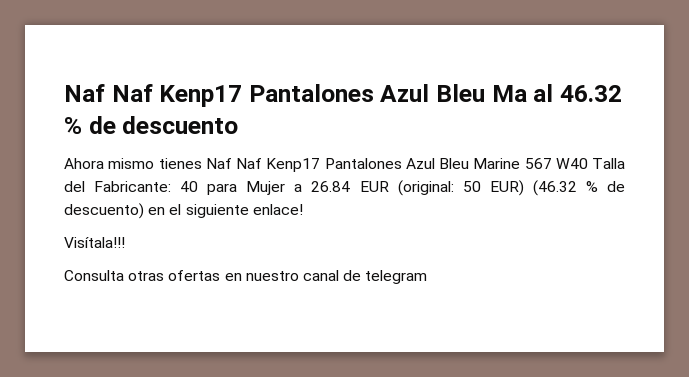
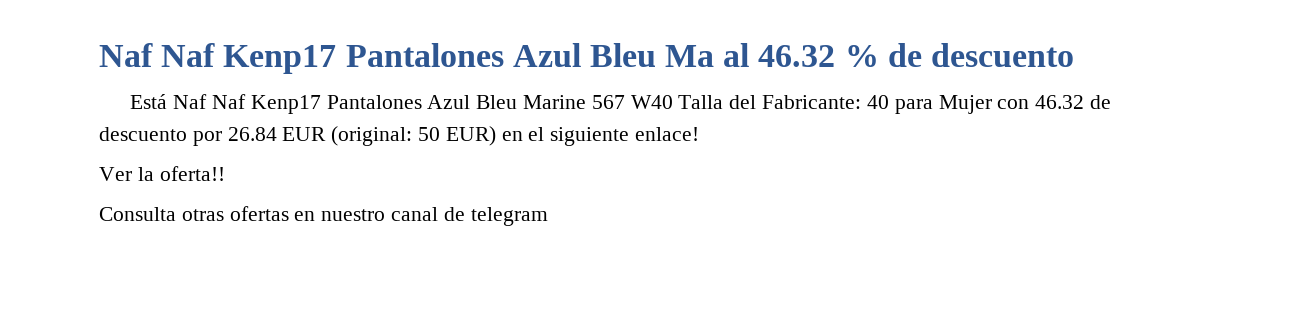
- Ahora mismo tienes Naf Naf Kenp17 Pantalones Azul Bleu Marine 567 W40 Talla del Fabricante: 40 para Mujer a 26.84 EUR (original: 50 EUR) (46.32 % de descuento) en el siguiente enlace!
+ Está Naf Naf Kenp17 Pantalones Azul Bleu Marine 567 W40 Talla del Fabricante: 40 para Mujer con 46.32 de descuento por 26.84 EUR (original: 50 EUR) en el siguiente enlace!
- Visítala!!!
+ Ver la oferta!!

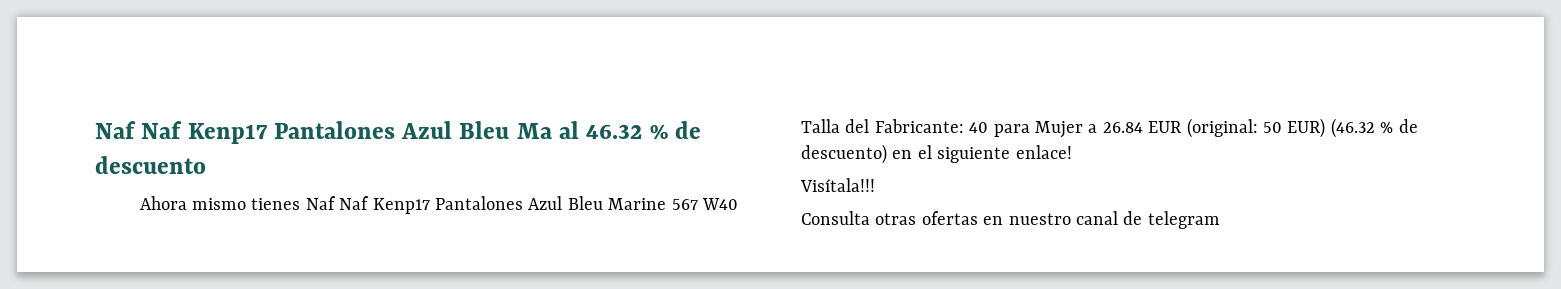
- Está Naf Naf Kenp17 Pantalones Azul Bleu Marine 567 W40 Talla del Fabricante: 40 para Mujer con 46.32 de descuento por 26.84 EUR (original: 50 EUR) en el siguiente enlace!
+ Ahora mismo tienes Naf Naf Kenp17 Pantalones Azul Bleu Marine 567 W40 Talla del Fabricante: 40 para Mujer a 26.84 EUR (original: 50 EUR) (46.32 % de descuento) en el siguiente enlace!
- Ver la oferta!!
+ Visítala!!!

